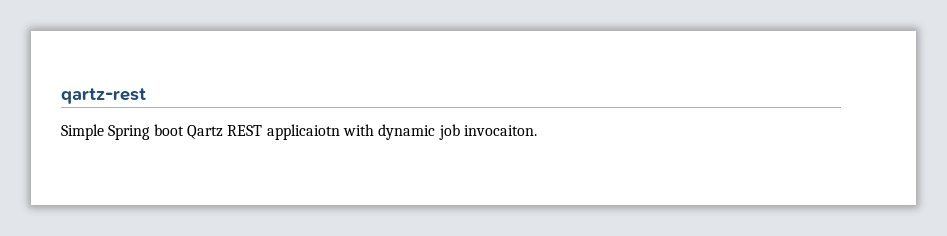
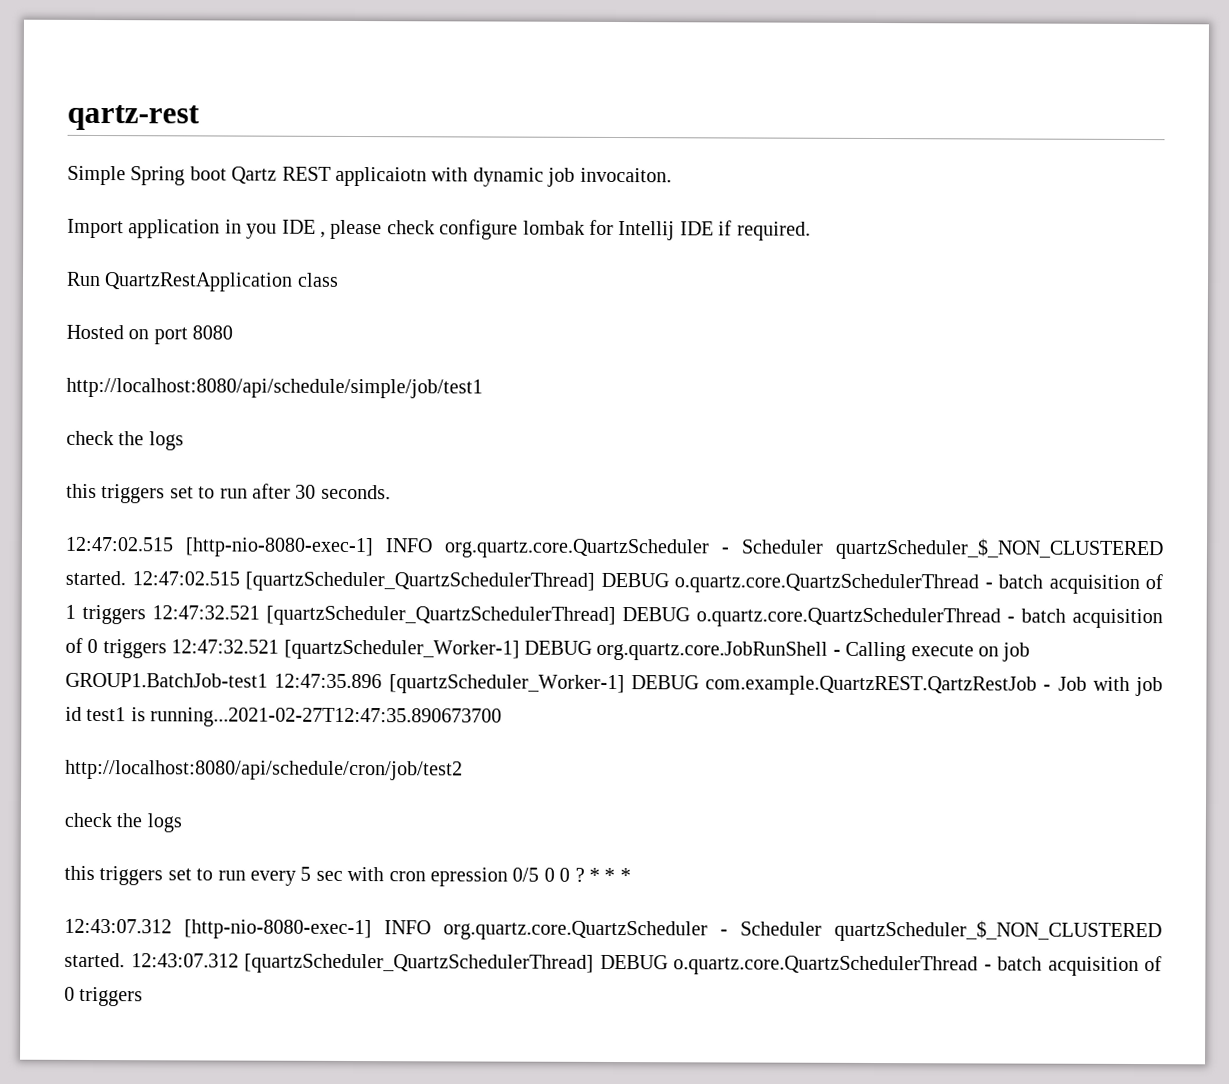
+ Import application in you IDE , please check configure lombak for Intellij IDE if required.
+ Run QuartzRestApplication class
+ Hosted on port 8080
+ http://localhost:8080/api/schedule/simple/job/test1
+ check the logs
+ this triggers set to run after 30 seconds.
+ 12:47:02.515 [http-nio-8080-exec-1] INFO org.quartz.core.QuartzScheduler - Scheduler quartzScheduler_$_NON_CLUSTERED started. 12:47:02.515 [quartzScheduler_QuartzSchedulerThread] DEBUG o.quartz.core.QuartzSchedulerThread - batch acquisition of 1 triggers 12:47:32.521 [quartzScheduler_QuartzSchedulerThread] DEBUG o.quartz.core.QuartzSchedulerThread - batch acquisition of 0 triggers 12:47:32.521 [quartzScheduler_Worker-1] DEBUG org.quartz.core.JobRunShell - Calling execute on job GROUP1.BatchJob-test1 12:47:35.896 [quartzScheduler_Worker-1] DEBUG com.example.QuartzREST.QartzRestJob - Job with job id test1 is running...2021-02-27T12:47:35.890673700
+ http://localhost:8080/api/schedule/cron/job/test2
+ check the logs
+ this triggers set to run every 5 sec with cron epression 0/5 0 0 ? * * *
+ 12:43:07.312 [http-nio-8080-exec-1] INFO org.quartz.core.QuartzScheduler - Scheduler quartzScheduler_$_NON_CLUSTERED started. 12:43:07.312 [quartzScheduler_QuartzSchedulerThread] DEBUG o.quartz.core.QuartzSchedulerThread - batch acquisition of 0 triggers

